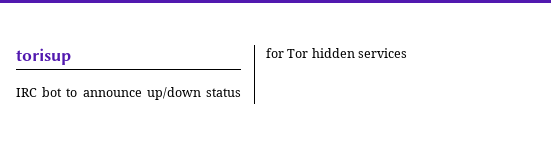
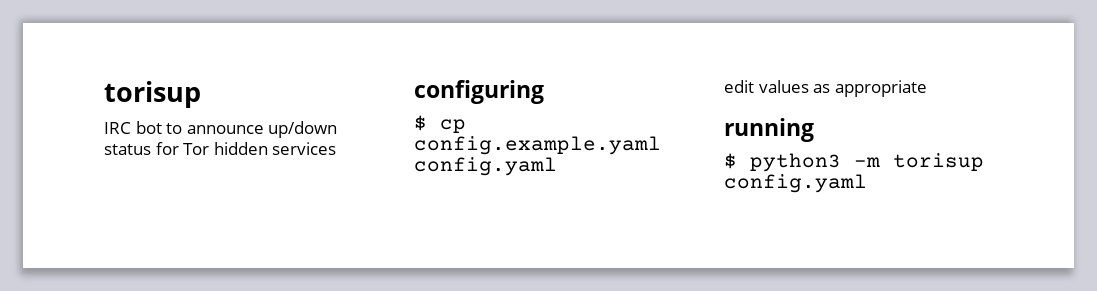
+ configuring
+ $ cp config.example.yaml config.yaml
+ edit values as appropriate
+ running
+ $ python3 -m torisup config.yaml

